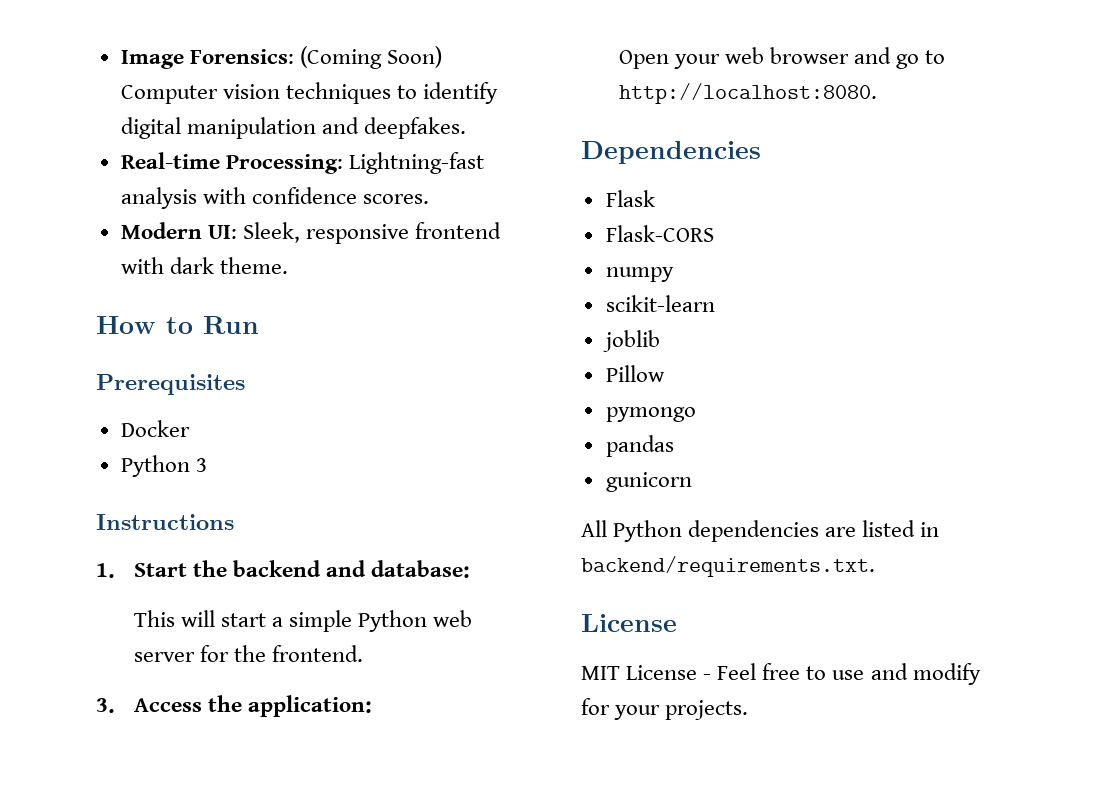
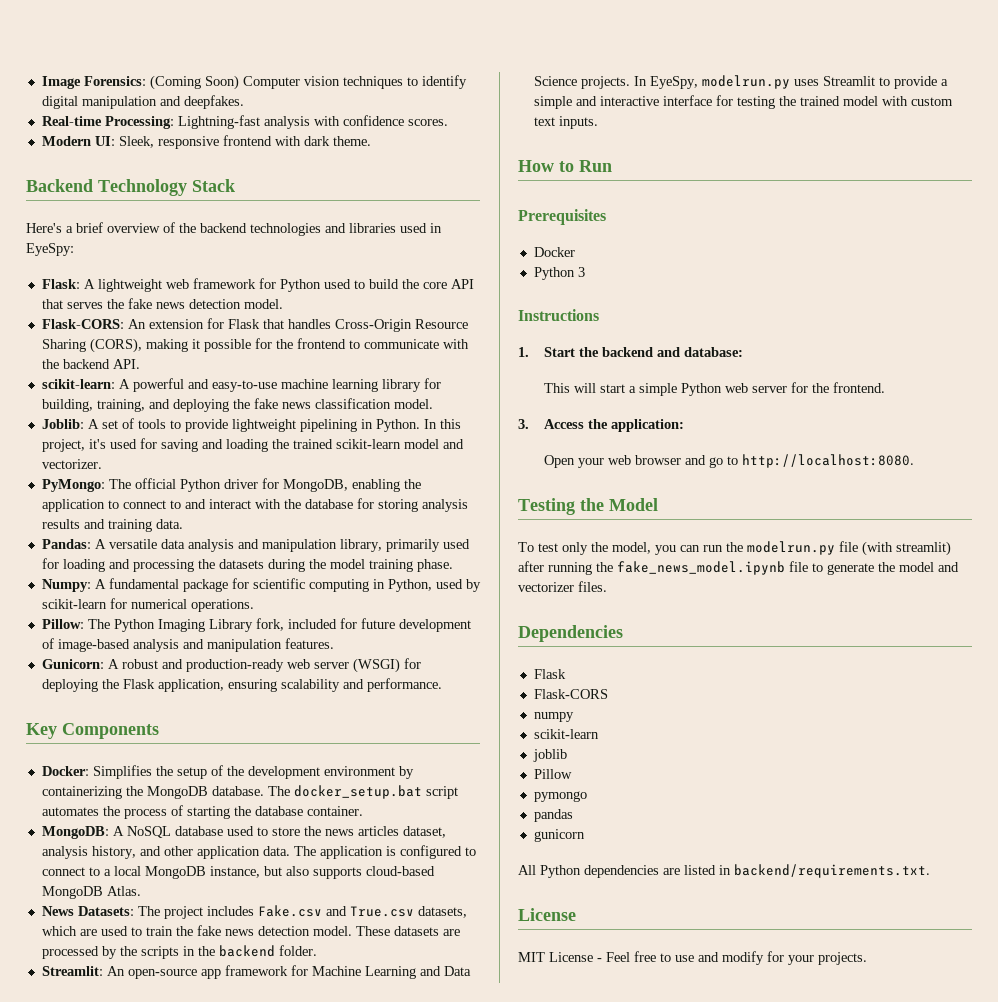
+ Backend Technology Stack
+ Here's a brief overview of the backend technologies and libraries used in EyeSpy:
+ Flask: A lightweight web framework for Python used to build the core API that serves the fake news detection model.
+ Flask-CORS: An extension for Flask that handles Cross-Origin Resource Sharing (CORS), making it possible for the frontend to communicate with the backend API.
+ scikit-learn: A powerful and easy-to-use machine learning library for building, training, and deploying the fake news classification model.
+ Joblib: A set of tools to provide lightweight pipelining in Python. In this project, it's used for saving and loading the trained scikit-learn model and vectorizer.
+ PyMongo: The official Python driver for MongoDB, enabling the application to connect to and interact with the database for storing analysis results and training data.
+ Pandas: A versatile data analysis and manipulation library, primarily used for loading and processing the datasets during the model training phase.
+ Numpy: A fundamental package for scientific computing in Python, used by scikit-learn for numerical operations.
+ Pillow: The Python Imaging Library fork, included for future development of image-based analysis and manipulation features.
+ Gunicorn: A robust and production-ready web server (WSGI) for deploying the Flask application, ensuring scalability and performance.
+ Key Components
+ Docker: Simplifies the setup of the development environment by containerizing the MongoDB database. The docker_setup.bat script automates the process of starting the database container.
+ MongoDB: A NoSQL database used to store the news articles dataset, analysis history, and other application data. The application is configured to connect to a local MongoDB instance, but also supports cloud-based MongoDB Atlas.
+ News Datasets: The project includes Fake.csv and True.csv datasets, which are used to train the fake news detection model. These datasets are processed by the scripts in the backend folder.
+ Streamlit: An open-source app framework for Machine Learning and Data Science projects. In EyeSpy, modelrun.py uses Streamlit to provide a simple and interactive interface for testing the trained model with custom text inputs.
+ Testing the Model
+ To test only the model, you can run the modelrun.py file (with streamlit) after running the fake_news_model.ipynb file to generate the model and vectorizer files.

